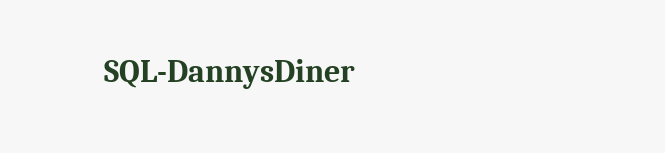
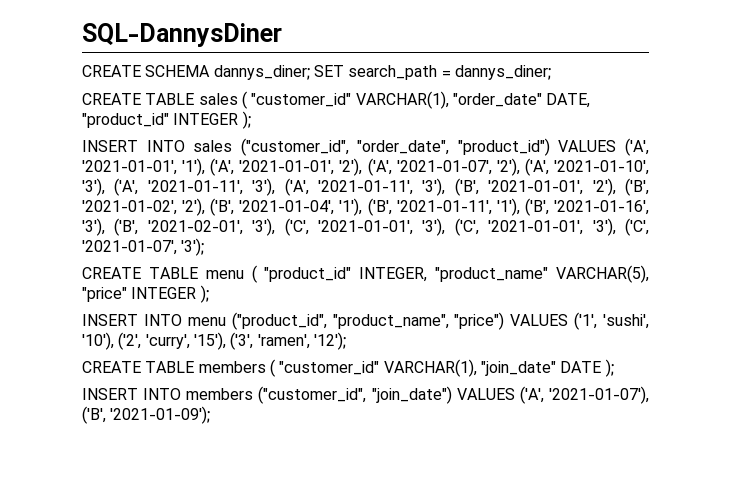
+ CREATE SCHEMA dannys_diner; SET search_path = dannys_diner;
+ CREATE TABLE sales ( "customer_id" VARCHAR(1), "order_date" DATE, "product_id" INTEGER );
+ INSERT INTO sales ("customer_id", "order_date", "product_id") VALUES ('A', '2021-01-01', '1'), ('A', '2021-01-01', '2'), ('A', '2021-01-07', '2'), ('A', '2021-01-10', '3'), ('A', '2021-01-11', '3'), ('A', '2021-01-11', '3'), ('B', '2021-01-01', '2'), ('B', '2021-01-02', '2'), ('B', '2021-01-04', '1'), ('B', '2021-01-11', '1'), ('B', '2021-01-16', '3'), ('B', '2021-02-01', '3'), ('C', '2021-01-01', '3'), ('C', '2021-01-01', '3'), ('C', '2021-01-07', '3');
+ CREATE TABLE menu ( "product_id" INTEGER, "product_name" VARCHAR(5), "price" INTEGER );
+ INSERT INTO menu ("product_id", "product_name", "price") VALUES ('1', 'sushi', '10'), ('2', 'curry', '15'), ('3', 'ramen', '12');
+ CREATE TABLE members ( "customer_id" VARCHAR(1), "join_date" DATE );
+ INSERT INTO members ("customer_id", "join_date") VALUES ('A', '2021-01-07'), ('B', '2021-01-09');

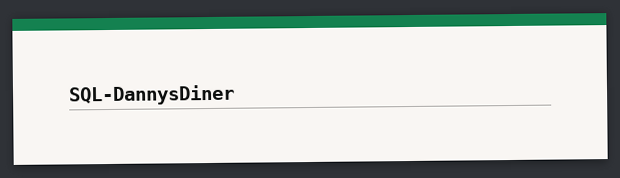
- CREATE SCHEMA dannys_diner; SET search_path = dannys_diner;
- CREATE TABLE sales ( "customer_id" VARCHAR(1), "order_date" DATE, "product_id" INTEGER );
- INSERT INTO sales ("customer_id", "order_date", "product_id") VALUES ('A', '2021-01-01', '1'), ('A', '2021-01-01', '2'), ('A', '2021-01-07', '2'), ('A', '2021-01-10', '3'), ('A', '2021-01-11', '3'), ('A', '2021-01-11', '3'), ('B', '2021-01-01', '2'), ('B', '2021-01-02', '2'), ('B', '2021-01-04', '1'), ('B', '2021-01-11', '1'), ('B', '2021-01-16', '3'), ('B', '2021-02-01', '3'), ('C', '2021-01-01', '3'), ('C', '2021-01-01', '3'), ('C', '2021-01-07', '3');
- CREATE TABLE menu ( "product_id" INTEGER, "product_name" VARCHAR(5), "price" INTEGER );
- INSERT INTO menu ("product_id", "product_name", "price") VALUES ('1', 'sushi', '10'), ('2', 'curry', '15'), ('3', 'ramen', '12');
- CREATE TABLE members ( "customer_id" VARCHAR(1), "join_date" DATE );
- INSERT INTO members ("customer_id", "join_date") VALUES ('A', '2021-01-07'), ('B', '2021-01-09');

